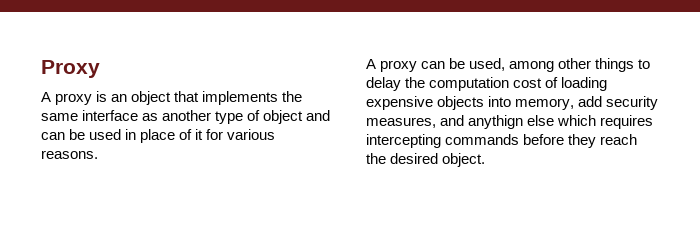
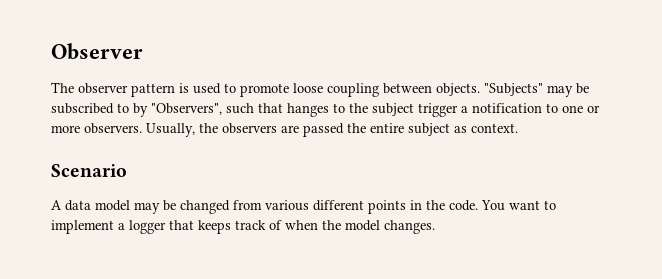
- Proxy
- A proxy is an object that implements the same interface as another type of object and can be used in place of it for various reasons.
- A proxy can be used, among other things to delay the computation cost of loading expensive objects into memory, add security measures, and anythign else which requires intercepting commands before they reach the desired object.
+ Observer
+ The observer pattern is used to promote loose coupling between objects. "Subjects" may be subscribed to by "Observers", such that hanges to the subject trigger a notification to one or more observers. Usually, the observers are passed the entire subject as context.
+ Scenario
+ A data model may be changed from various different points in the code. You want to implement a logger that keeps track of when the model changes.

